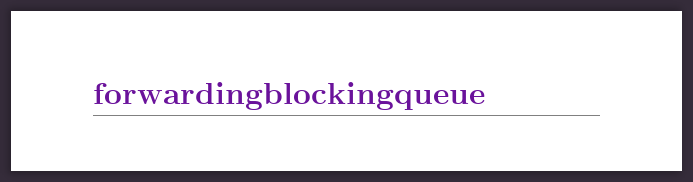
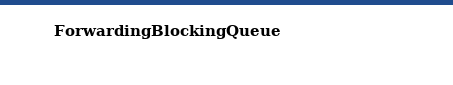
- forwardingblockingqueue
+ ForwardingBlockingQueue

